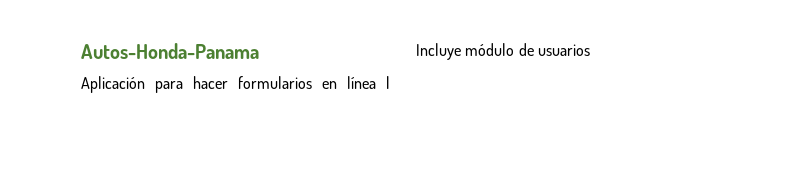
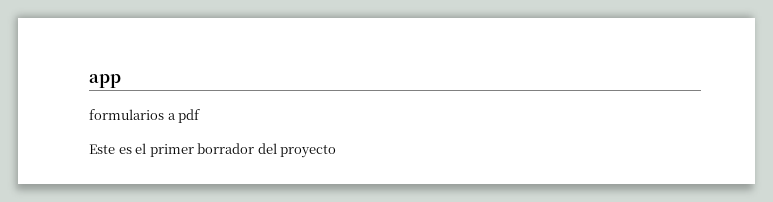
- Autos-Honda-Panama
- Aplicación para hacer formularios en línea | Incluye módulo de usuarios
+ app
+ formularios a pdf
+ Este es el primer borrador del proyecto

